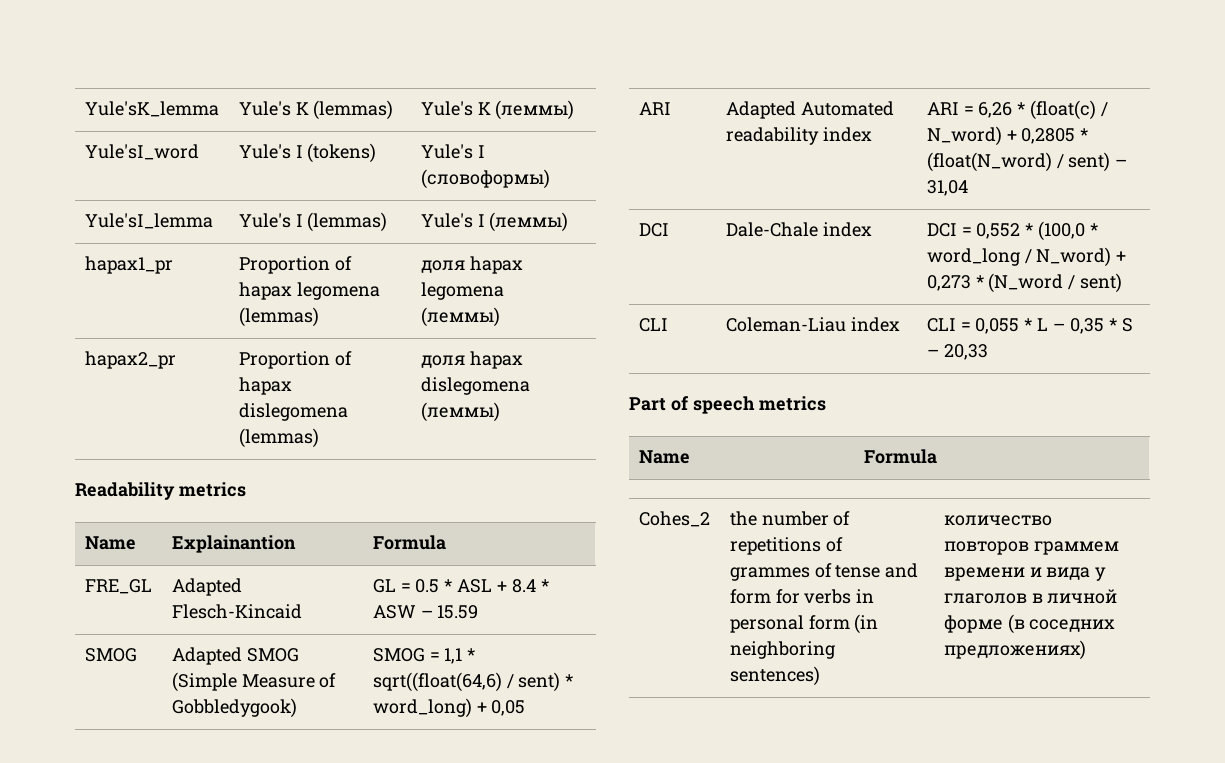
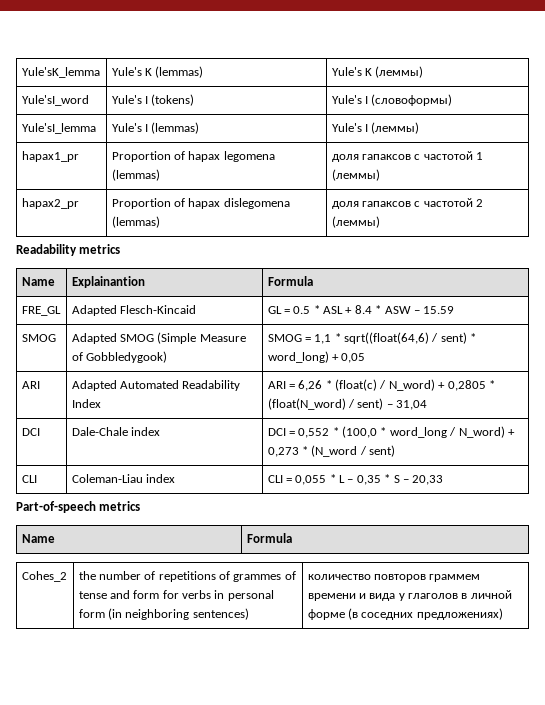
- hapax1_pr | Proportion of hapax legomena (lemmas) | доля hapax legomena (леммы)
+ hapax1_pr | Proportion of hapax legomena (lemmas) | доля гапаксов с частотой 1 (леммы)
- hapax2_pr | Proportion of hapax dislegomena (lemmas) | доля hapax dislegomena (леммы)
+ hapax2_pr | Proportion of hapax dislegomena (lemmas) | доля гапаксов с частотой 2 (леммы)
- ARI | Adapted Automated readability index | ARI = 6,26 * (float(с) / N_word) + 0,2805 * (float(N_word) / sent) – 31,04
+ ARI | Adapted Automated Readability Index | ARI = 6,26 * (float(с) / N_word) + 0,2805 * (float(N_word) / sent) – 31,04
- Part of speech metrics
+ Part-of-speech metrics

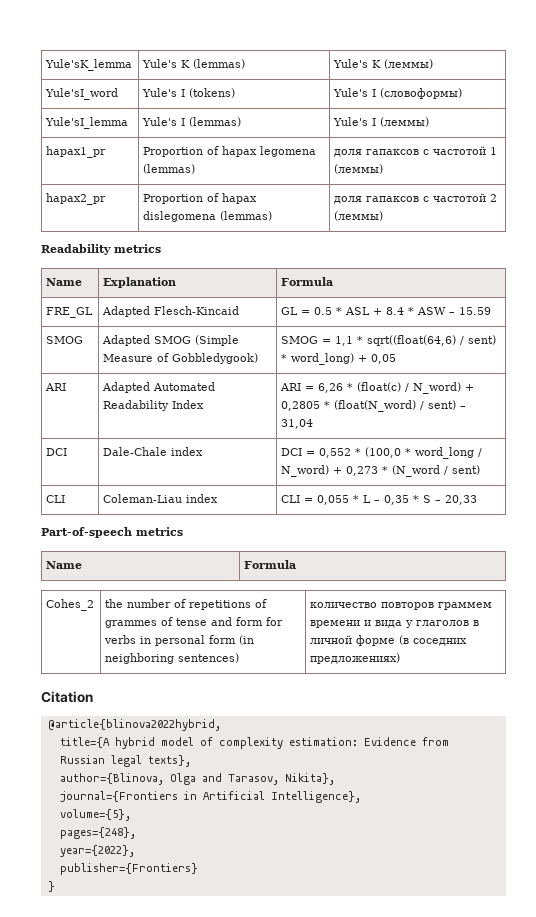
- Name | Explainantion | Formula
+ Name | Explanation | Formula
+ Citation
+ @article{blinova2022hybrid,
+ title={A hybrid model of complexity estimation: Evidence from Russian legal texts},
+ author={Blinova, Olga and Tarasov, Nikita},
+ journal={Frontiers in Artificial Intelligence},
+ volume={5},
+ pages={248},
+ year={2022},
+ publisher={Frontiers}
+ }

